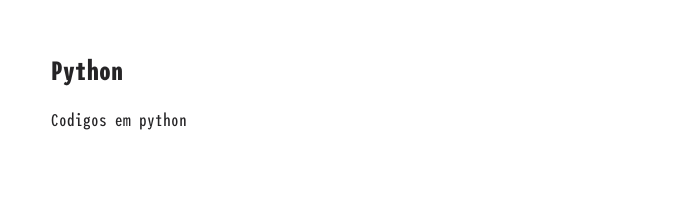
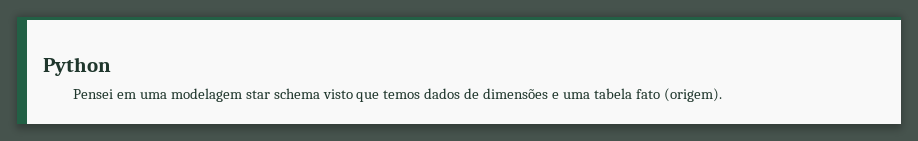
- Codigos em python
+ Pensei em uma modelagem star schema visto que temos dados de dimensões e uma tabela fato (origem).

